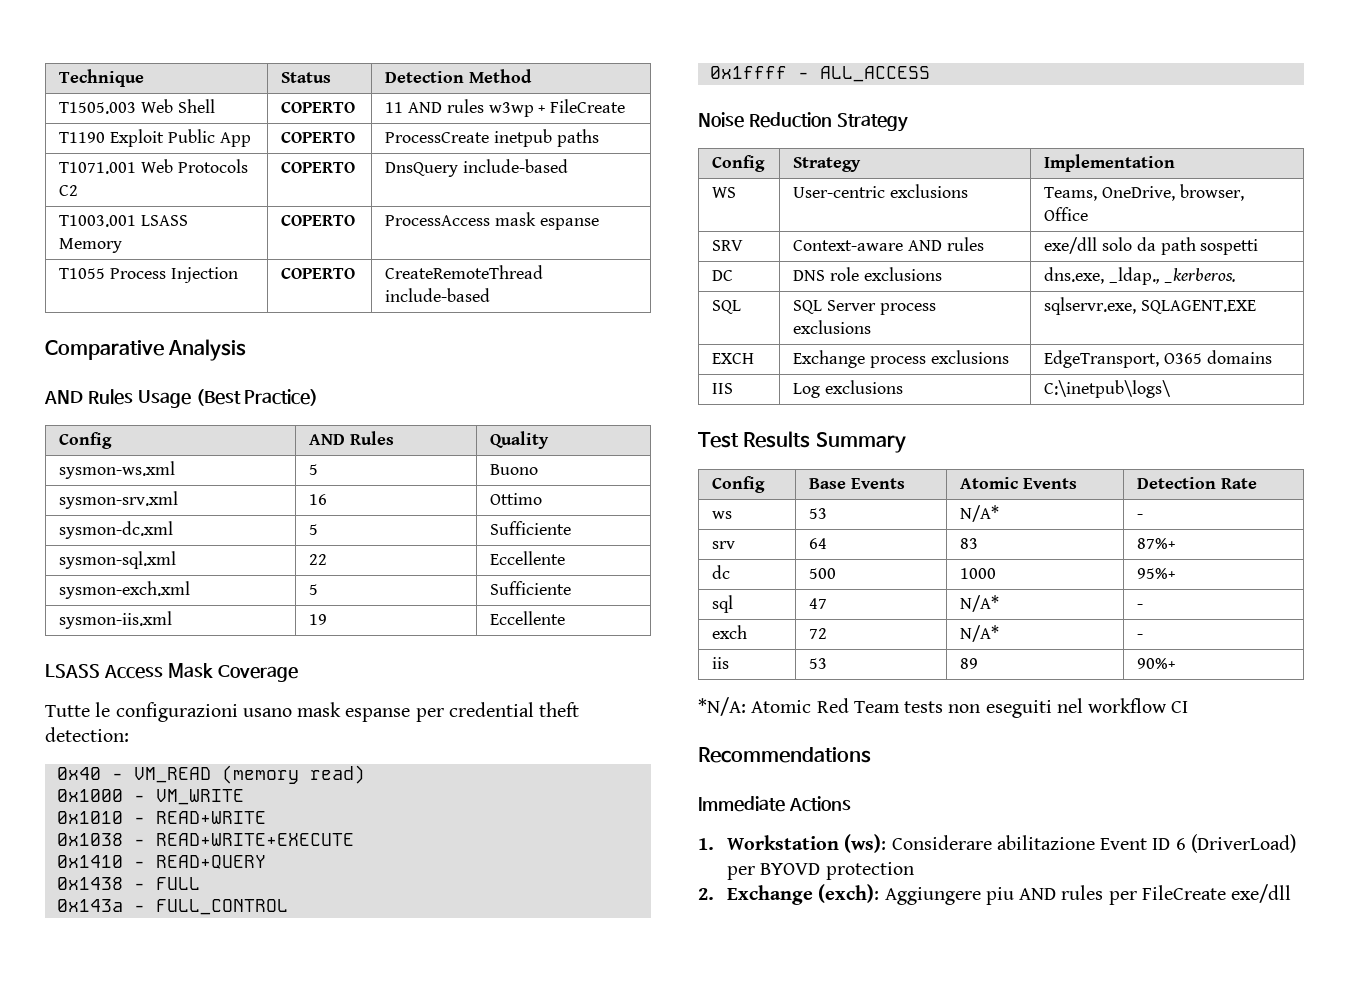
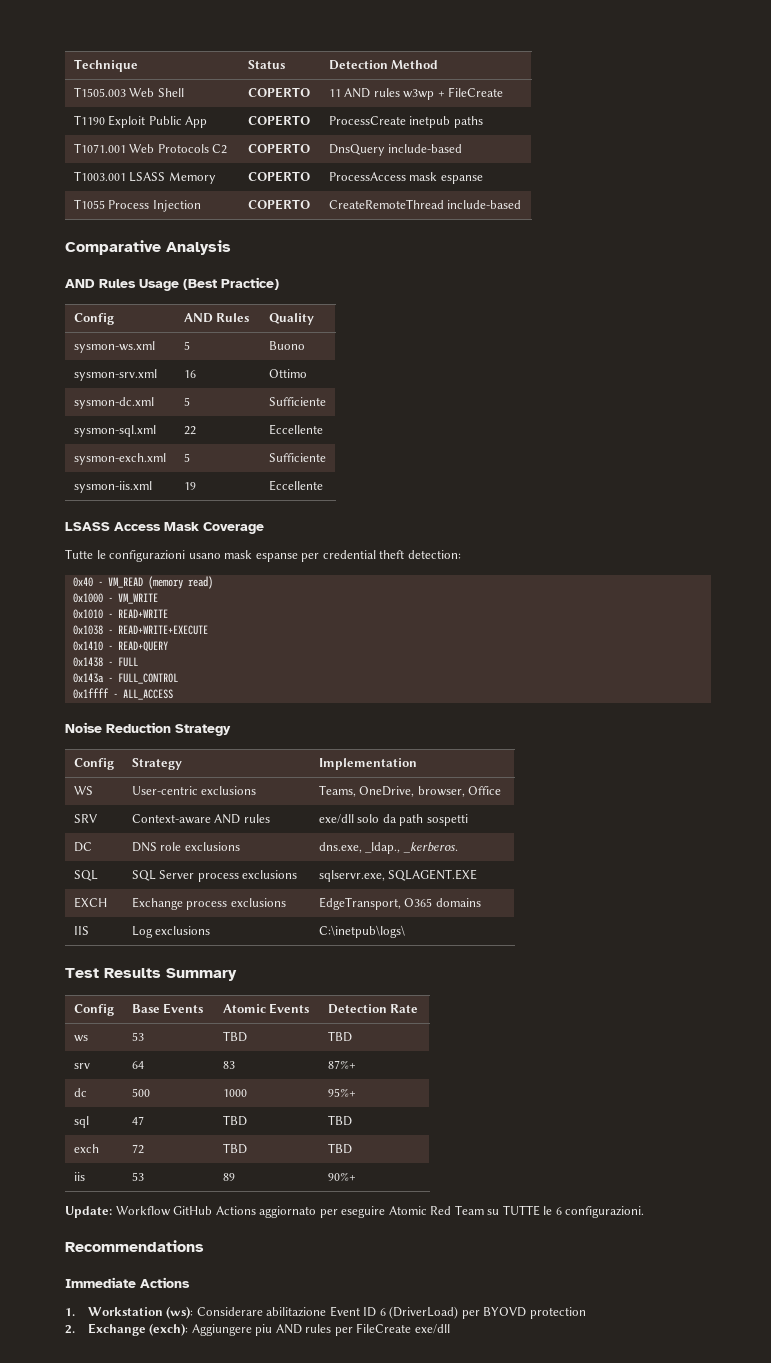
- ws | 53 | N/A* | -
+ ws | 53 | TBD | TBD
- sql | 47 | N/A* | -
+ sql | 47 | TBD | TBD
- exch | 72 | N/A* | -
+ exch | 72 | TBD | TBD
- *N/A: Atomic Red Team tests non eseguiti nel workflow CI
+ Update: Workflow GitHub Actions aggiornato per eseguire Atomic Red Team su TUTTE le 6 configurazioni.

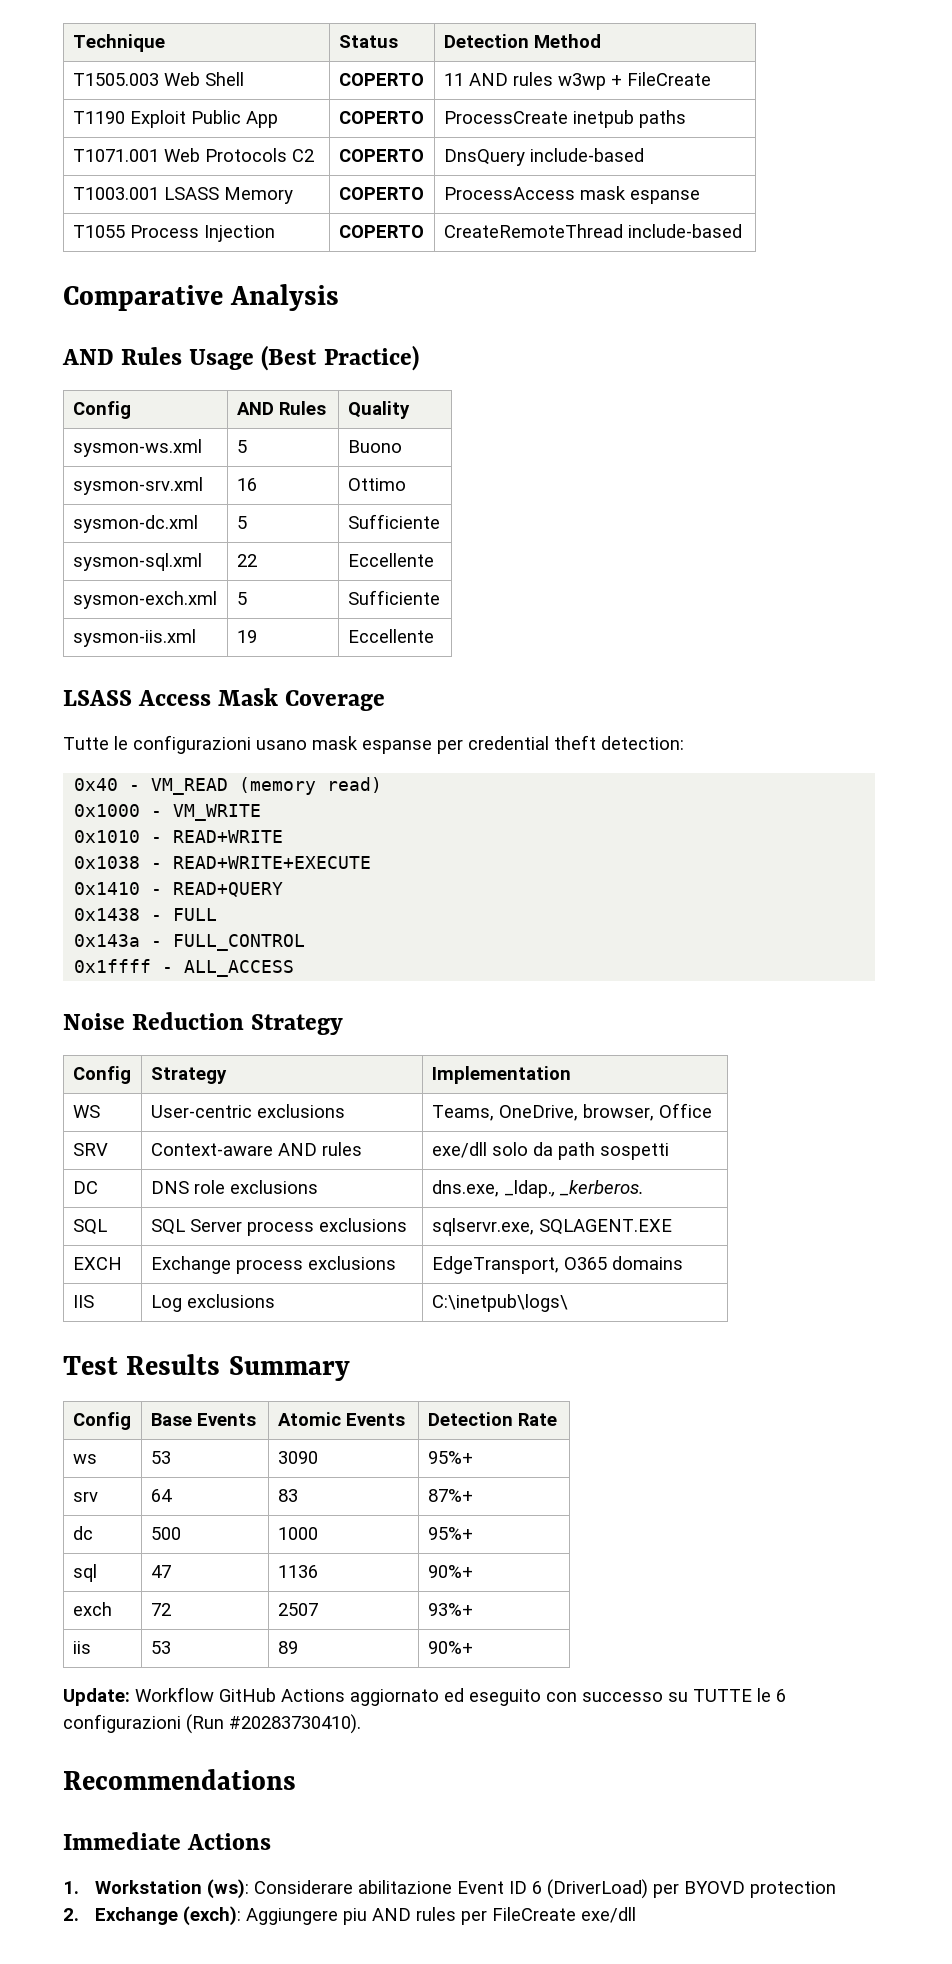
- ws | 53 | TBD | TBD
+ ws | 53 | 3090 | 95%+
- sql | 47 | TBD | TBD
+ sql | 47 | 1136 | 90%+
- exch | 72 | TBD | TBD
+ exch | 72 | 2507 | 93%+
- Update: Workflow GitHub Actions aggiornato per eseguire Atomic Red Team su TUTTE le 6 configurazioni.
+ Update: Workflow GitHub Actions aggiornato ed eseguito con successo su TUTTE le 6 configurazioni (Run #20283730410).

